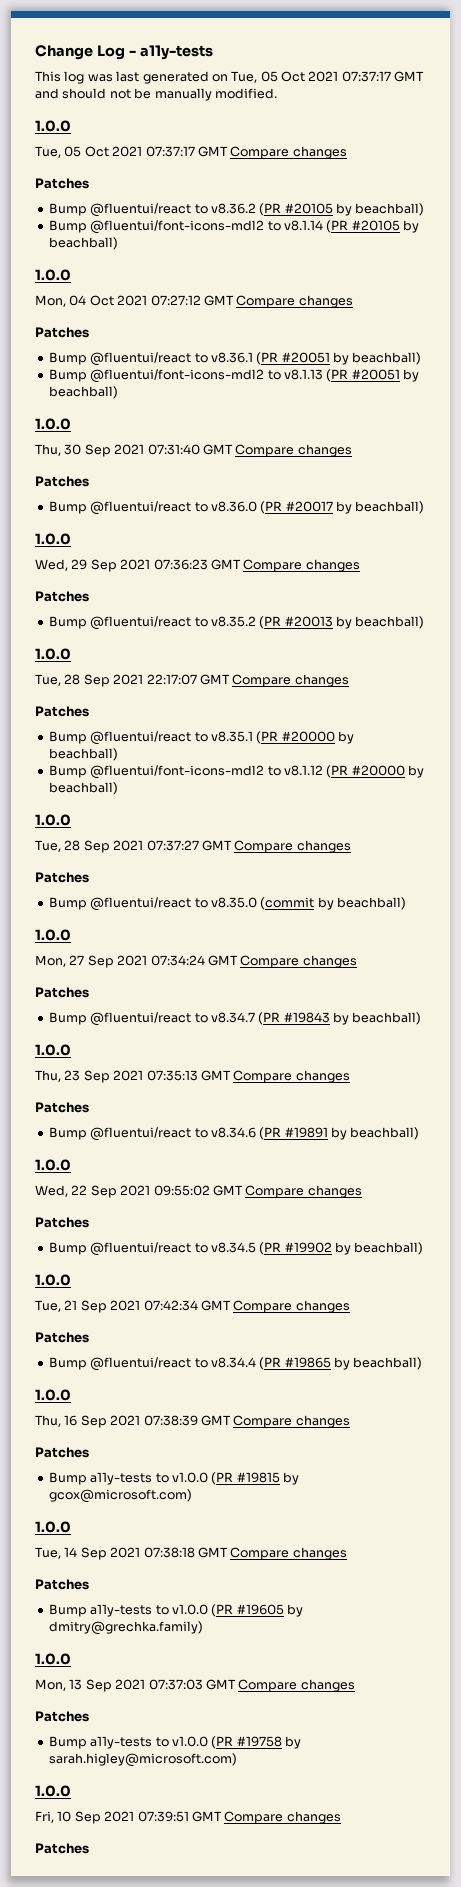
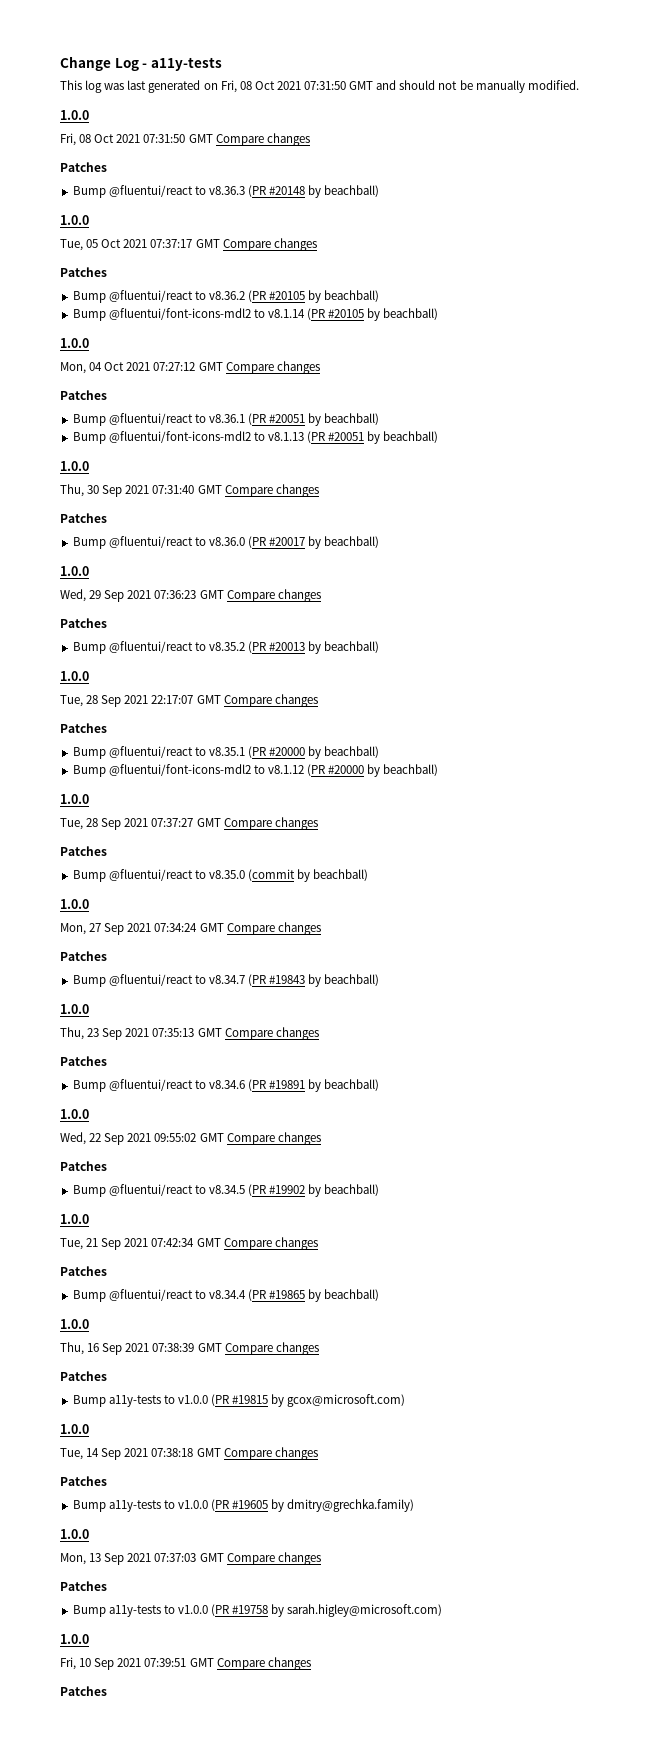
- This log was last generated on Tue, 05 Oct 2021 07:37:17 GMT and should not be manually modified.
+ This log was last generated on Fri, 08 Oct 2021 07:31:50 GMT and should not be manually modified.
+ Fri, 08 Oct 2021 07:31:50 GMT Compare changes
+ Patches
+ Bump @fluentui/react to v8.36.3 (PR #20148 by beachball)
+ 1.0.0

